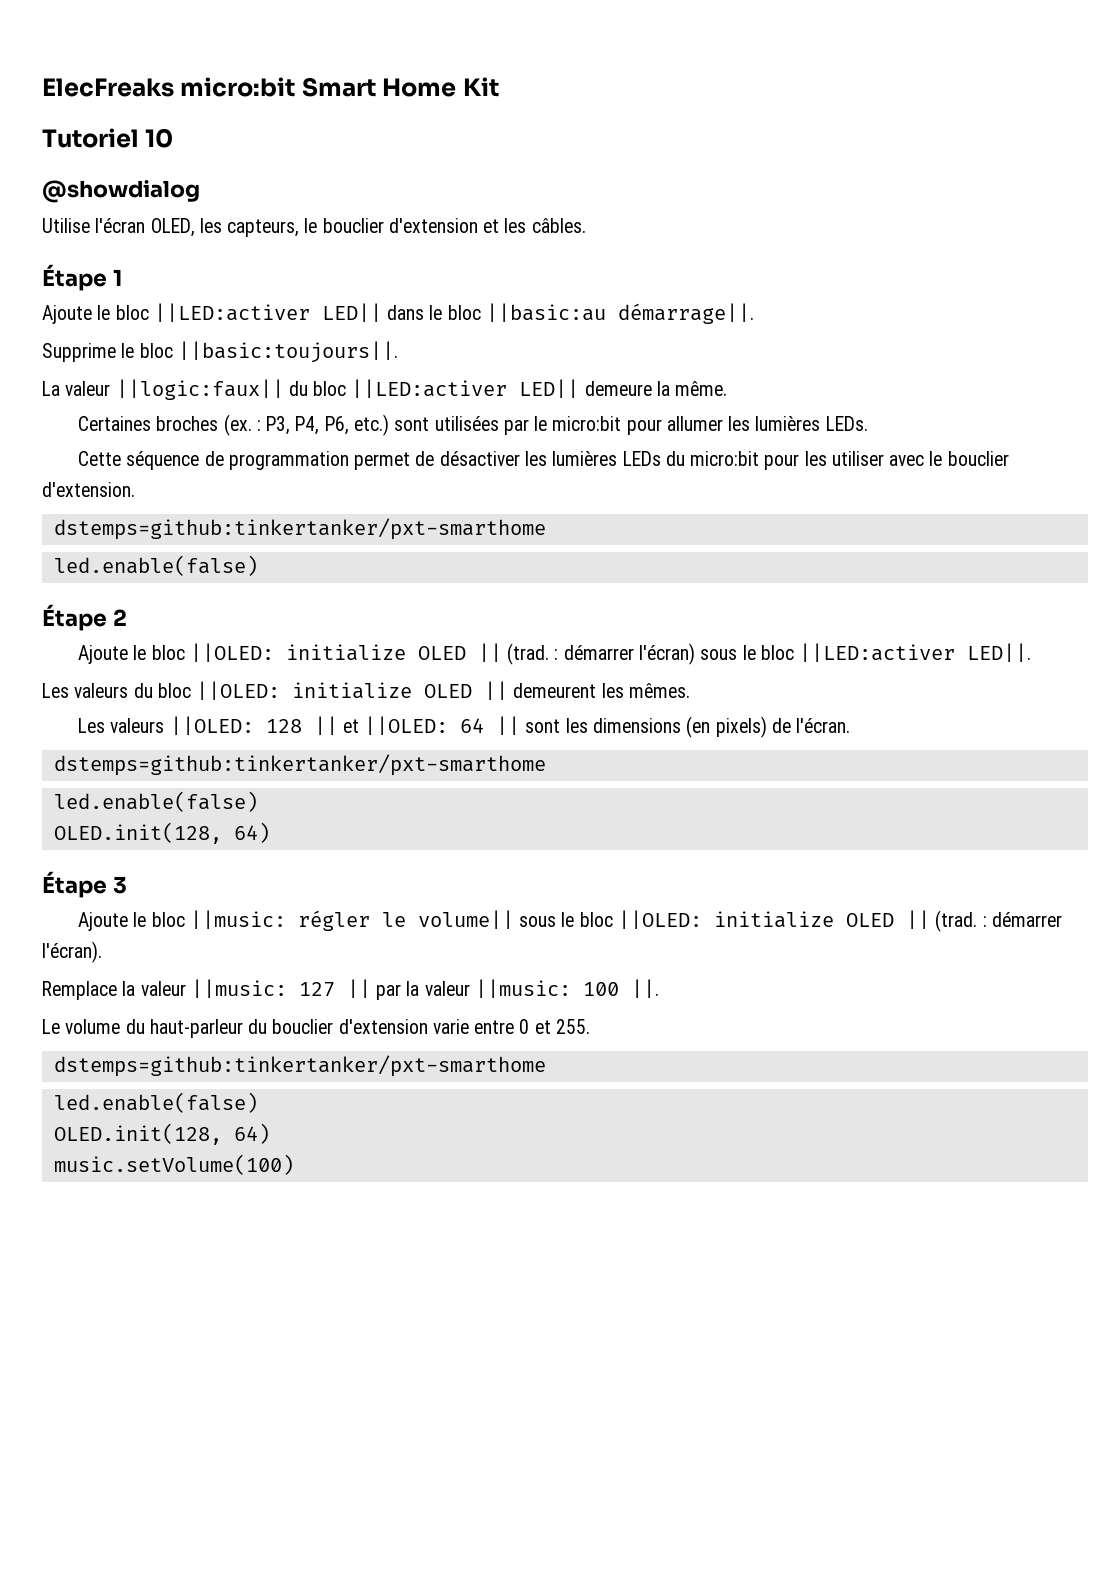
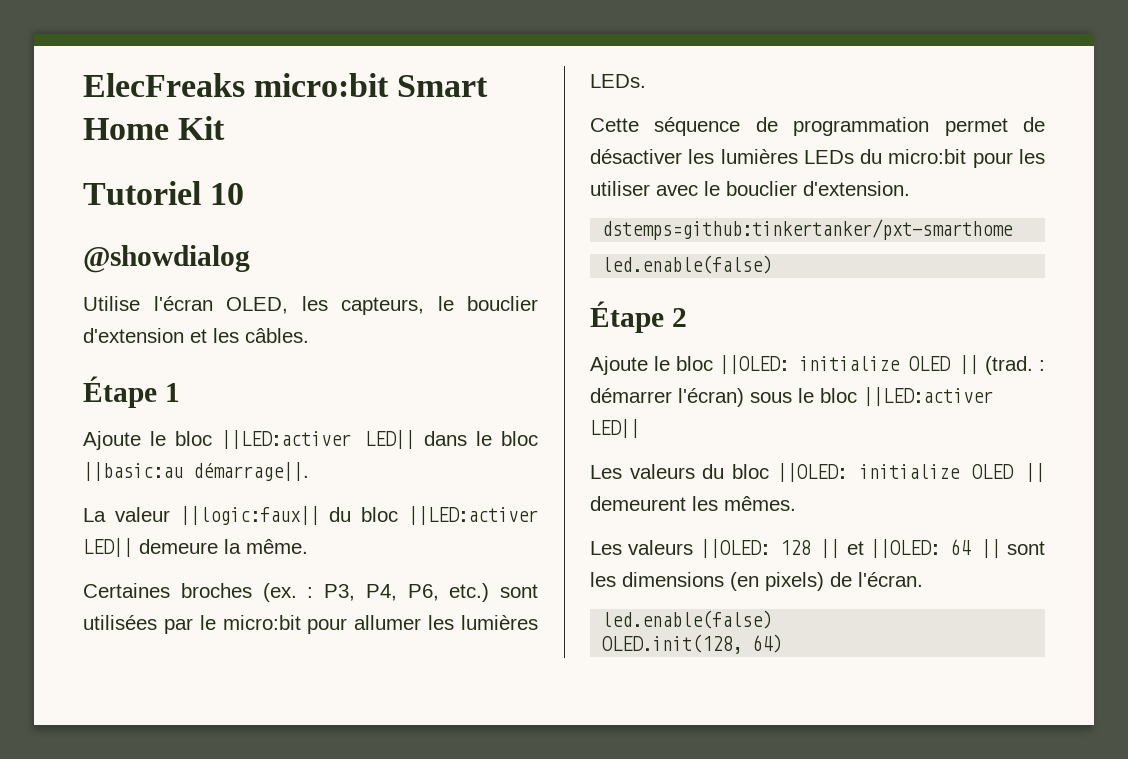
- Supprime le bloc ||basic:toujours||.
- Ajoute le bloc ||OLED: initialize OLED || (trad. : démarrer l'écran) sous le bloc ||LED:activer LED||.
+ Ajoute le bloc ||OLED: initialize OLED || (trad. : démarrer l'écran) sous le bloc ||LED:activer LED||
  Les valeurs ||OLED: 128 || et ||OLED: 64 || sont les dimensions (en pixels) de l'écran.
- dstemps=github:tinkertanker/pxt-smarthome
  led.enable(false)
  OLED.init(128, 64)
- Étape 3
- Ajoute le bloc ||music: régler le volume|| sous le bloc ||OLED: initialize OLED || (trad. : démarrer l'écran).
- Remplace la valeur ||music: 127 || par la valeur ||music: 100 ||.
- Le volume du haut-parleur du bouclier d'extension varie entre 0 et 255.
- dstemps=github:tinkertanker/pxt-smarthome
- led.enable(false)
- OLED.init(128, 64)
- music.setVolume(100)

